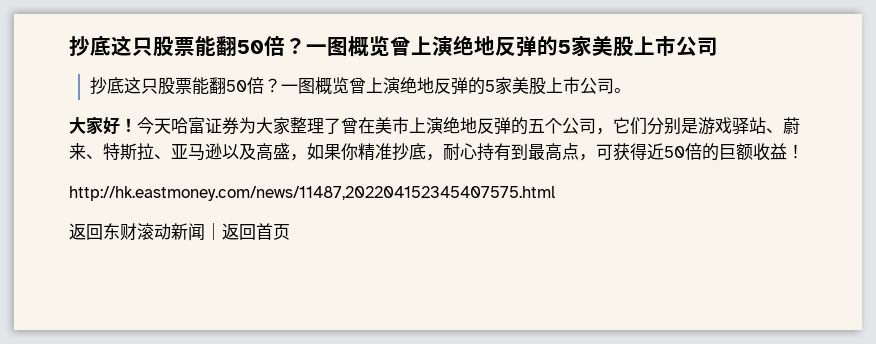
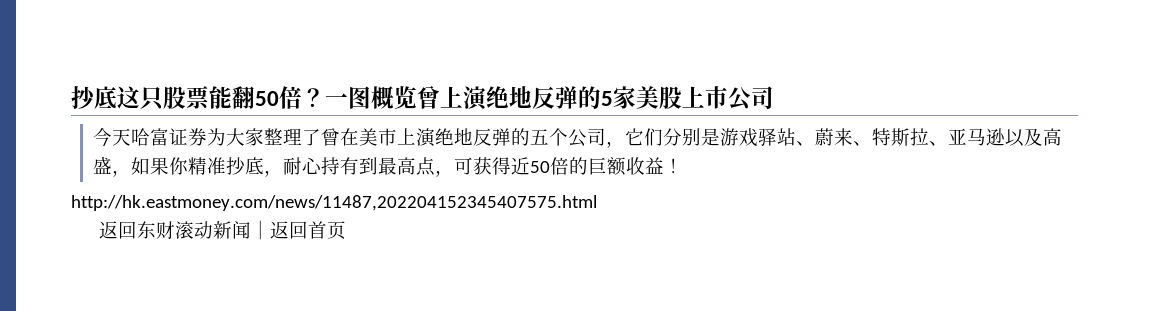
- 抄底这只股票能翻50倍？一图概览曾上演绝地反弹的5家美股上市公司。
- 大家好！

